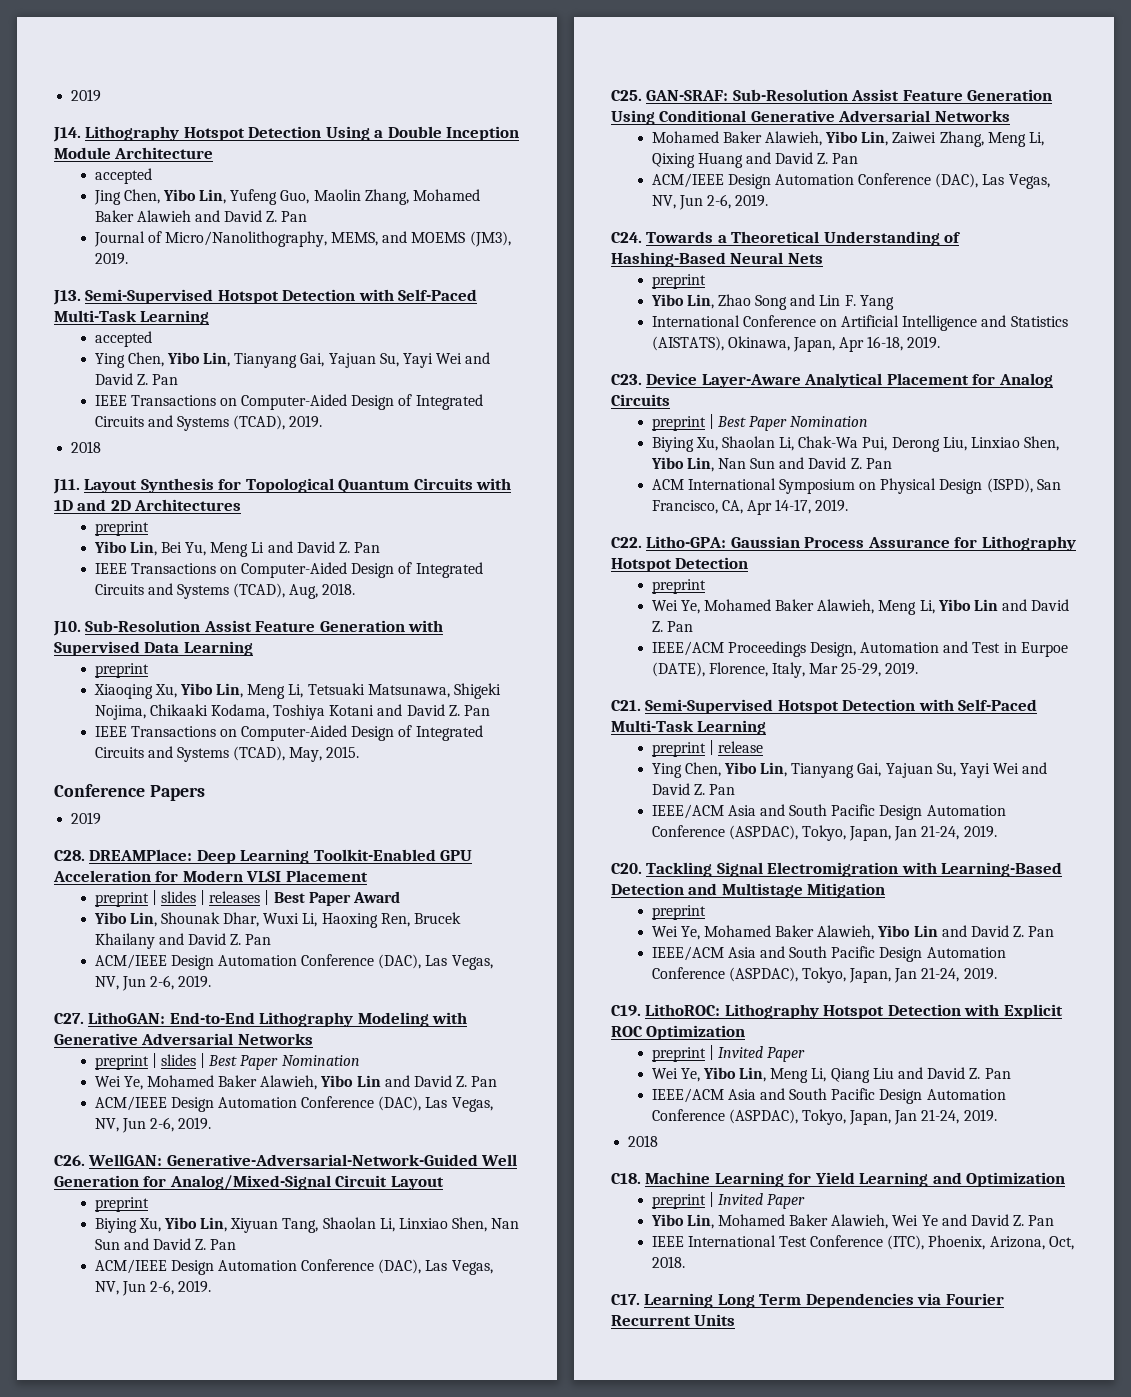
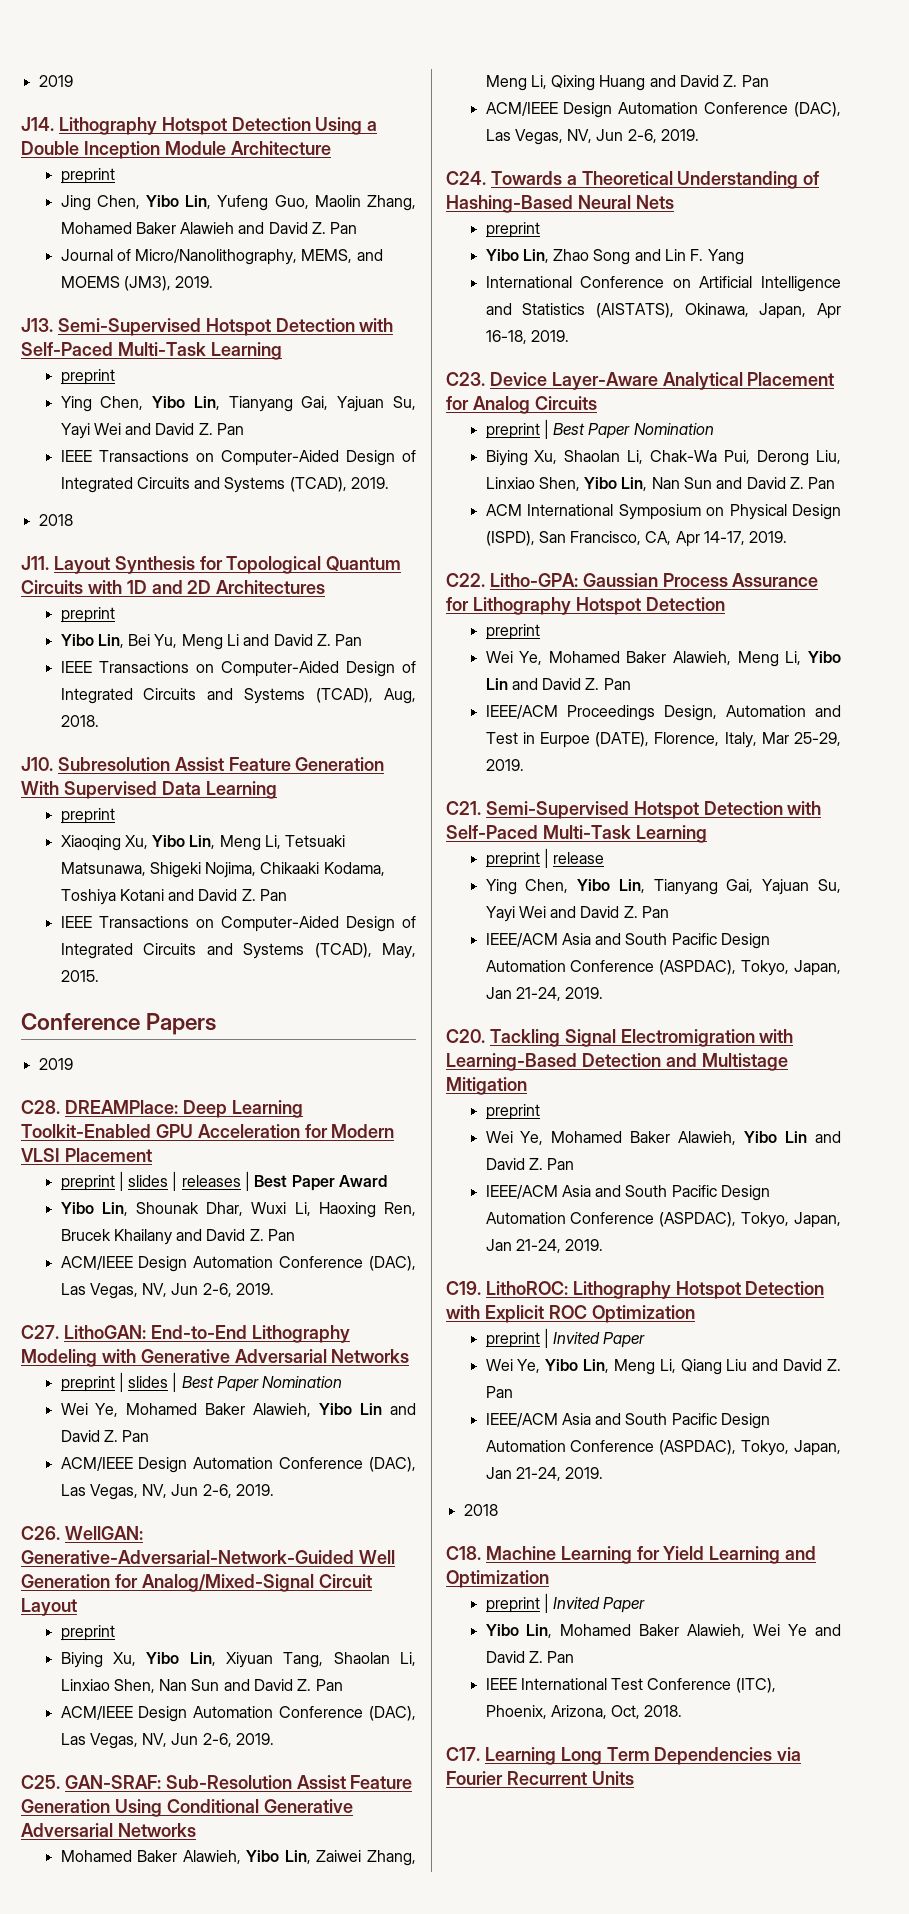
  J14. Lithography Hotspot Detection Using a Double Inception Module Architecture
- accepted
+ preprint
  J13. Semi-Supervised Hotspot Detection with Self-Paced Multi-Task Learning
- accepted
+ preprint
- J10. Sub-Resolution Assist Feature Generation with Supervised Data Learning
+ J10. Subresolution Assist Feature Generation With Supervised Data Learning

